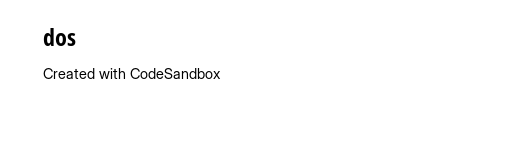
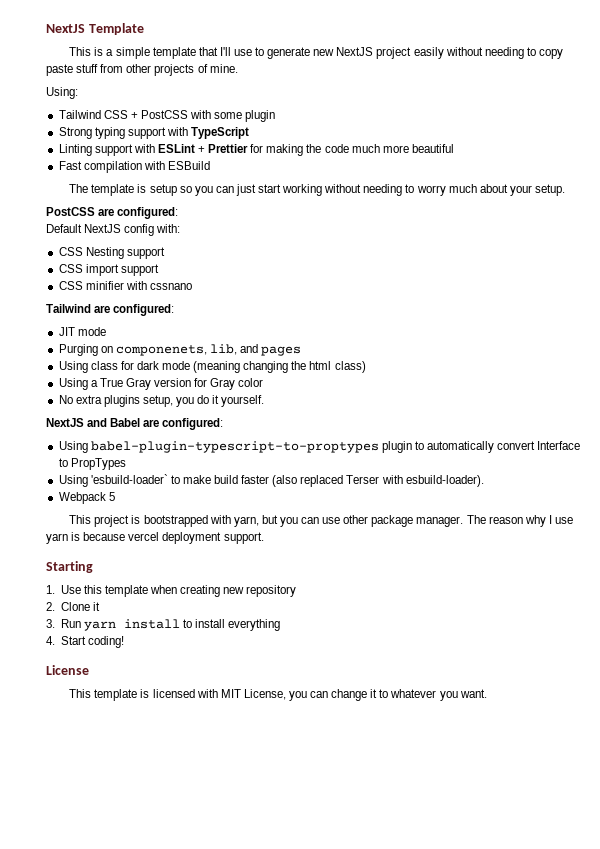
- dos
- Created with CodeSandbox
+ NextJS Template
+ This is a simple template that I'll use to generate new NextJS project easily without needing to copy paste stuff from other projects of mine.
+ Using:
+ Tailwind CSS + PostCSS with some plugin
+ Strong typing support with TypeScript
+ Linting support with ESLint + Prettier for making the code much more beautiful
+ Fast compilation with ESBuild
+ The template is setup so you can just start working without needing to worry much about your setup.
+ PostCSS are configured:
+ Default NextJS config with:
+ CSS Nesting support
+ CSS import support
+ CSS minifier with cssnano
+ Tailwind are configured:
+ JIT mode
+ Purging on componenets, lib, and pages
+ Using class for dark mode (meaning changing the html class)
+ Using a True Gray version for Gray color
+ No extra plugins setup, you do it yourself.
+ NextJS and Babel are configured:
+ Using babel-plugin-typescript-to-proptypes plugin to automatically convert Interface to PropTypes
+ Using 'esbuild-loader` to make build faster (also replaced Terser with esbuild-loader).
+ Webpack 5
+ This project is bootstrapped with yarn, but you can use other package manager. The reason why I use yarn is because vercel deployment support.
+ Starting
+ 1. Use this template when creating new repository
+ 2. Clone it
+ 3. Run yarn install to install everything
+ 4. Start coding!
+ License
+ This template is licensed with MIT License, you can change it to whatever you want.

